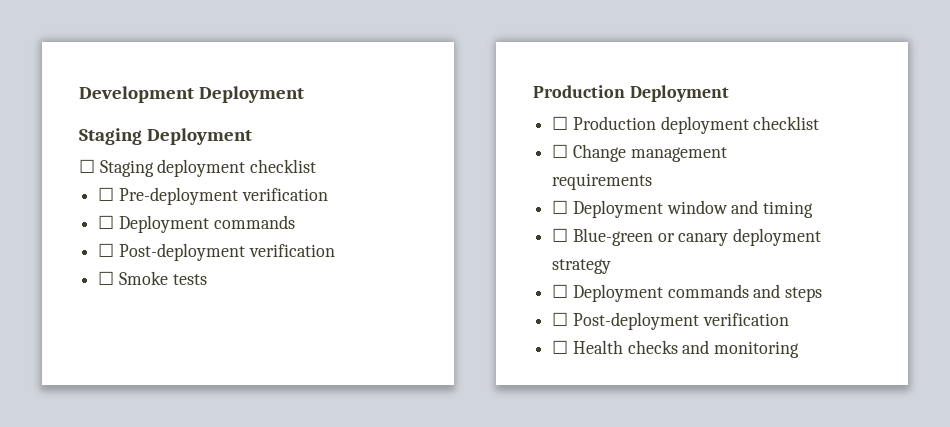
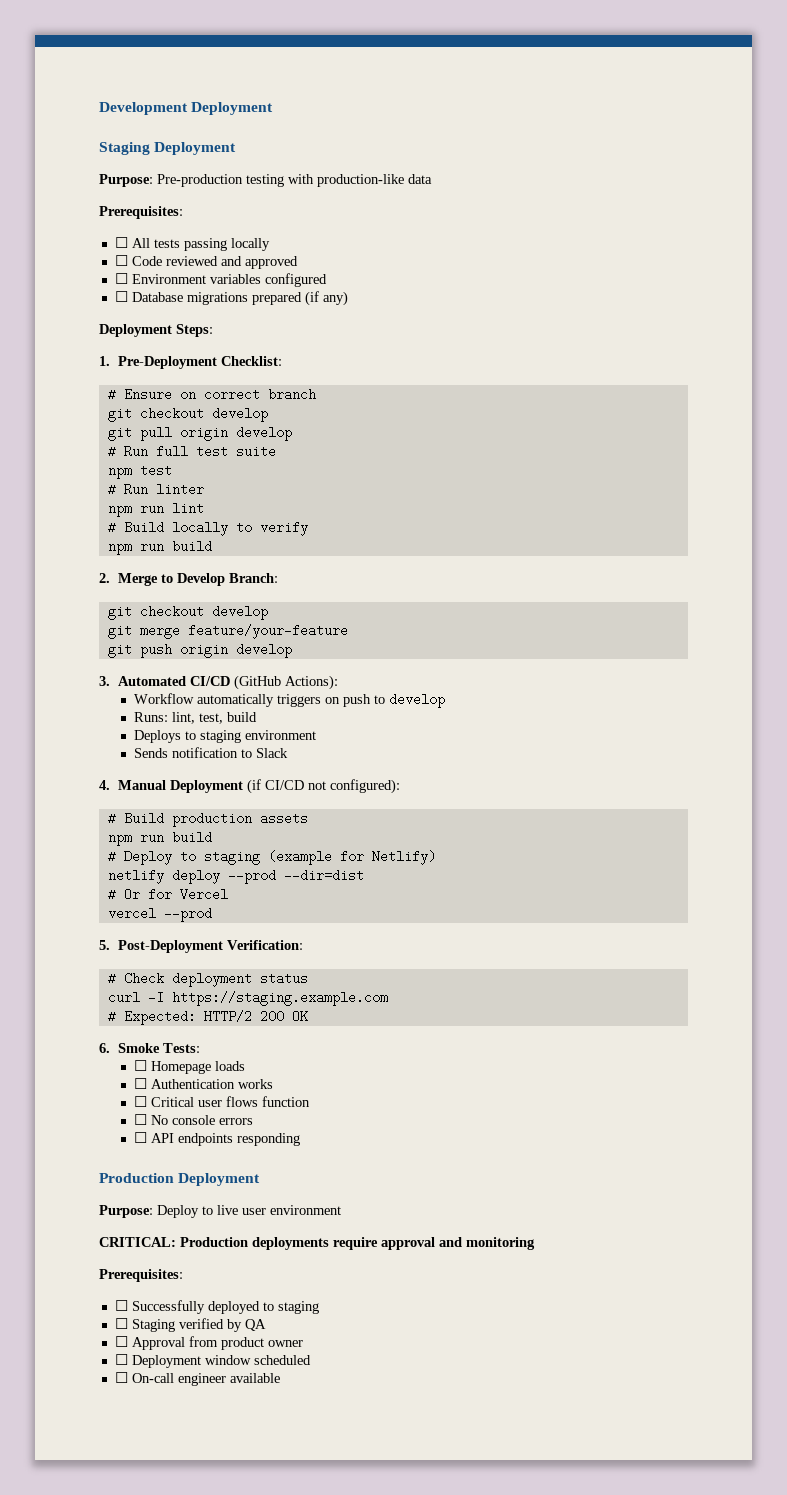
- ☐ Staging deployment checklist
- ☐ Pre-deployment verification
- ☐ Deployment commands
- ☐ Post-deployment verification
- ☐ Smoke tests
+ Purpose: Pre-production testing with production-like data
+ Prerequisites:
+ ☐ All tests passing locally
+ ☐ Code reviewed and approved
+ ☐ Environment variables configured
+ ☐ Database migrations prepared (if any)
+ Deployment Steps:
+ 1. Pre-Deployment Checklist:
+ # Ensure on correct branch
+ git checkout develop
+ git pull origin develop
+ # Run full test suite
+ npm test
+ # Run linter
+ npm run lint
+ # Build locally to verify
+ npm run build
+ 2. Merge to Develop Branch:
+ git checkout develop
+ git merge feature/your-feature
+ git push origin develop
+ 3. Automated CI/CD (GitHub Actions):
+ Workflow automatically triggers on push to develop
+ Runs: lint, test, build
+ Deploys to staging environment
+ Sends notification to Slack
+ 4. Manual Deployment (if CI/CD not configured):
+ # Build production assets
+ npm run build
+ # Deploy to staging (example for Netlify)
+ netlify deploy --prod --dir=dist
+ # Or for Vercel
+ vercel --prod
+ 5. Post-Deployment Verification:
+ # Check deployment status
+ curl -I https://staging.example.com
+ # Expected: HTTP/2 200 OK
+ 6. Smoke Tests:
+ ☐ Homepage loads
+ ☐ Authentication works
+ ☐ Critical user flows function
+ ☐ No console errors
+ ☐ API endpoints responding
  Production Deployment
- ☐ Production deployment checklist
- ☐ Change management requirements
+ Purpose: Deploy to live user environment
+ CRITICAL: Production deployments require approval and monitoring
+ Prerequisites:
+ ☐ Successfully deployed to staging
+ ☐ Staging verified by QA
+ ☐ Approval from product owner
- ☐ Deployment window and timing
- ☐ Blue-green or canary deployment strategy
- ☐ Deployment commands and steps
- ☐ Post-deployment verification
- ☐ Health checks and monitoring
+ ☐ Deployment window scheduled
+ ☐ On-call engineer available

